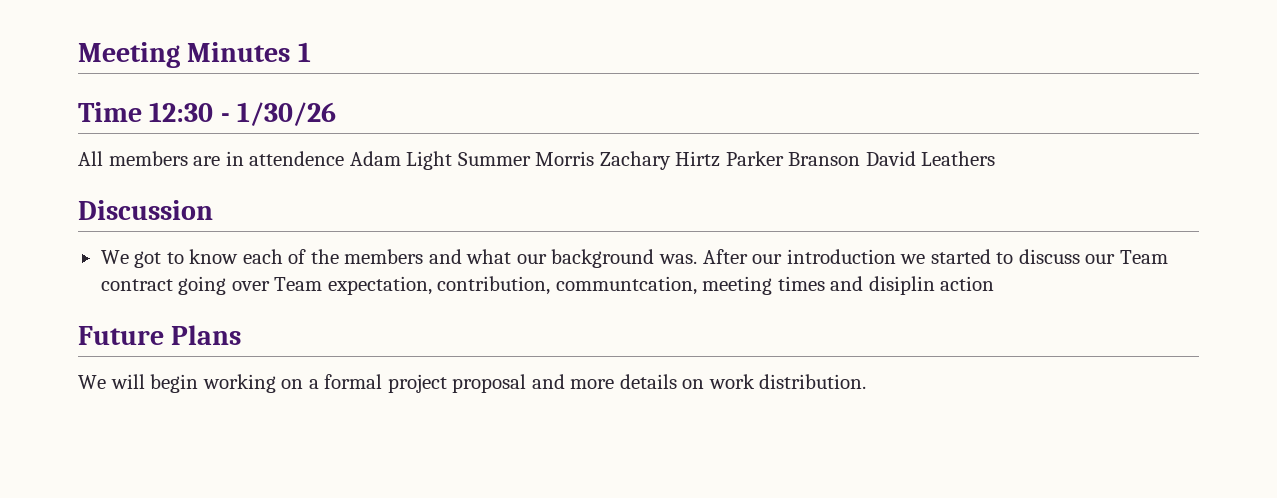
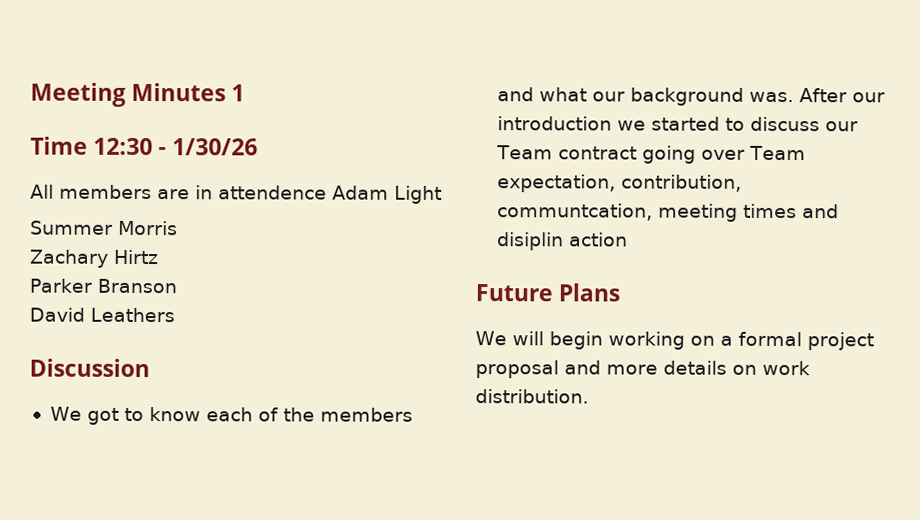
- All members are in attendence Adam Light Summer Morris Zachary Hirtz Parker Branson David Leathers
+ All members are in attendence Adam Light
+ Summer Morris
+ Zachary Hirtz
+ Parker Branson
+ David Leathers

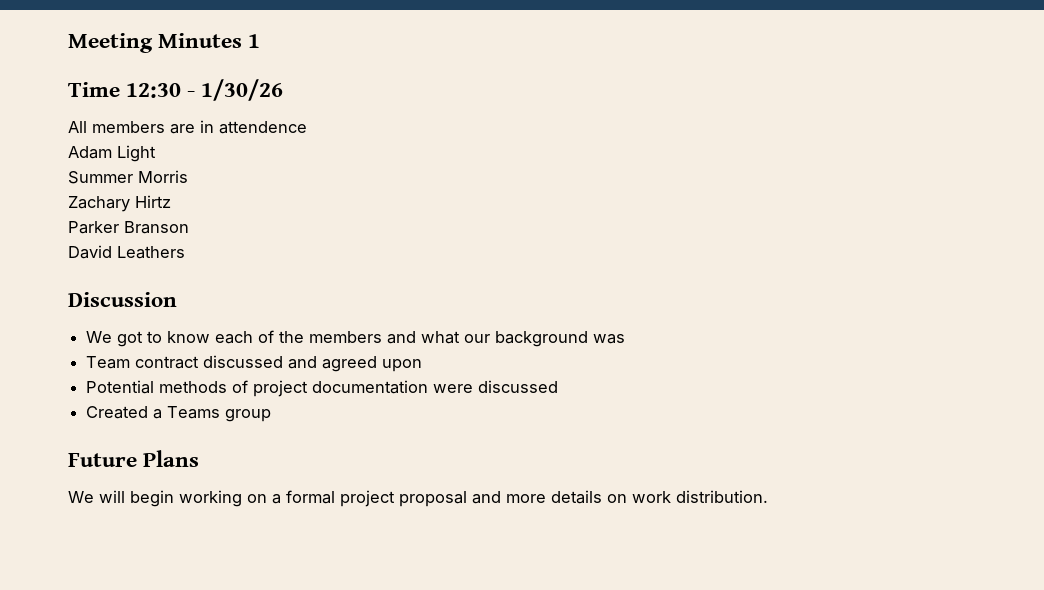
- All members are in attendence Adam Light
+ All members are in attendence
+ Adam Light
- We got to know each of the members and what our background was. After our introduction we started to discuss our Team contract going over Team expectation, contribution, communtcation, meeting times and disiplin action
+ We got to know each of the members and what our background was
+ Team contract discussed and agreed upon
+ Potential methods of project documentation were discussed
+ Created a Teams group

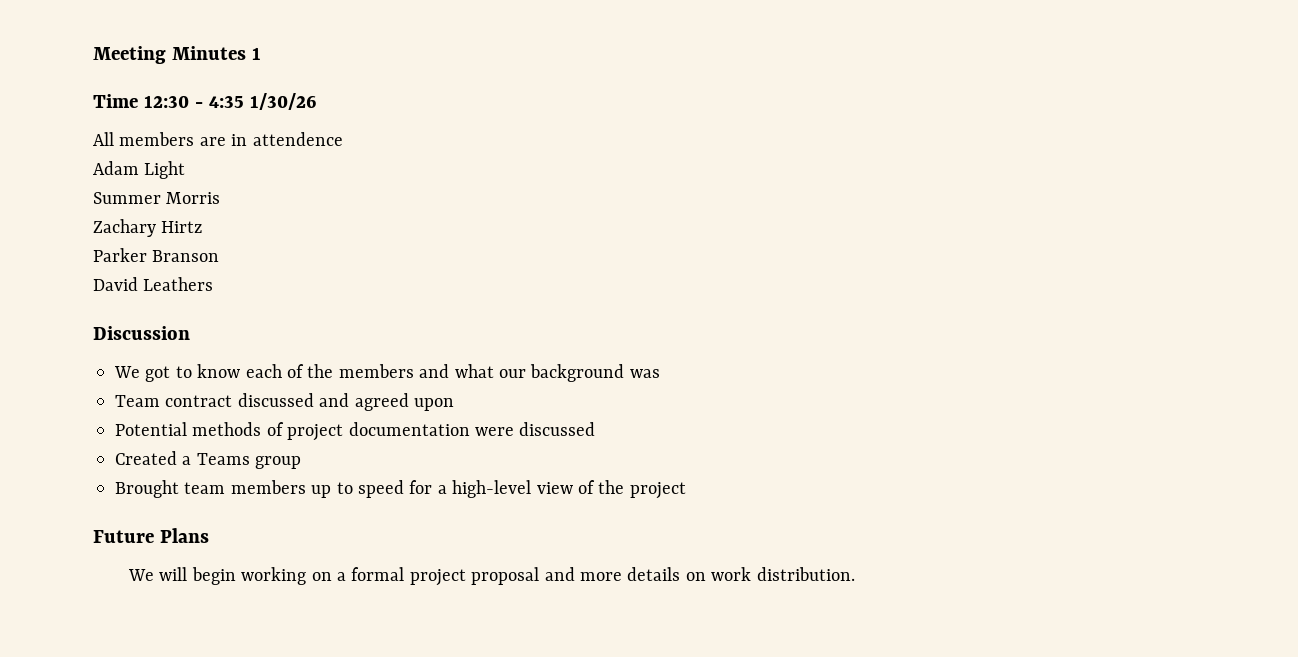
- Time 12:30 - 1/30/26
+ Time 12:30 - 4:35 1/30/26
+ Brought team members up to speed for a high-level view of the project

